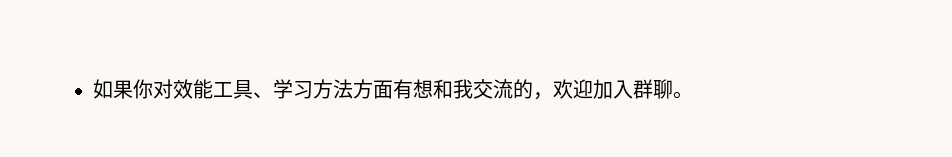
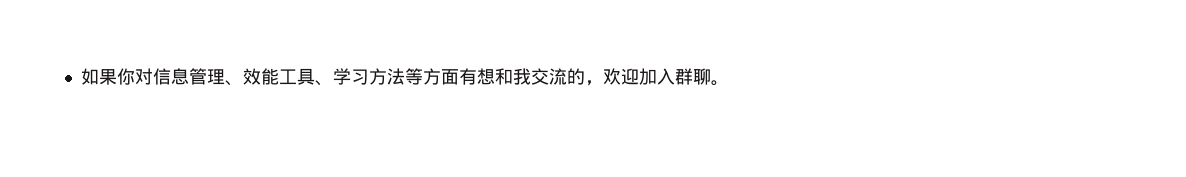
- 如果你对效能工具、学习方法方面有想和我交流的，欢迎加入群聊。
+ 如果你对信息管理、效能工具、学习方法等方面有想和我交流的，欢迎加入群聊。

